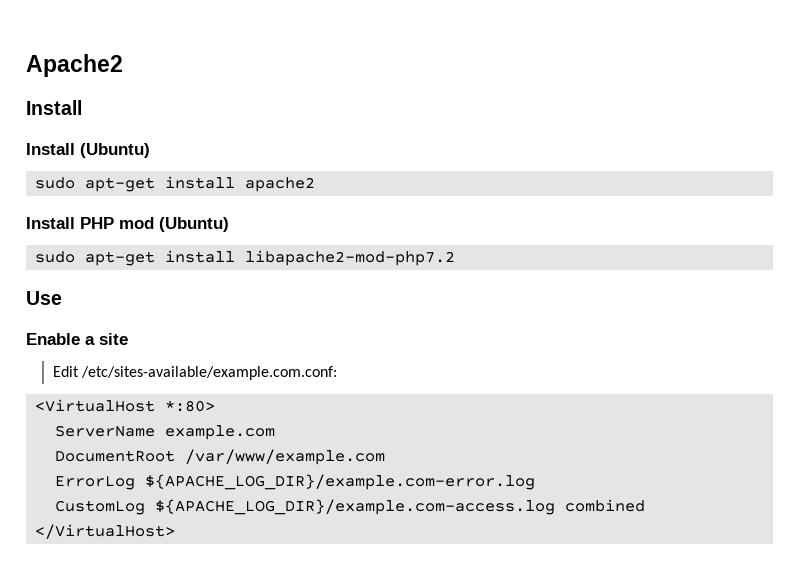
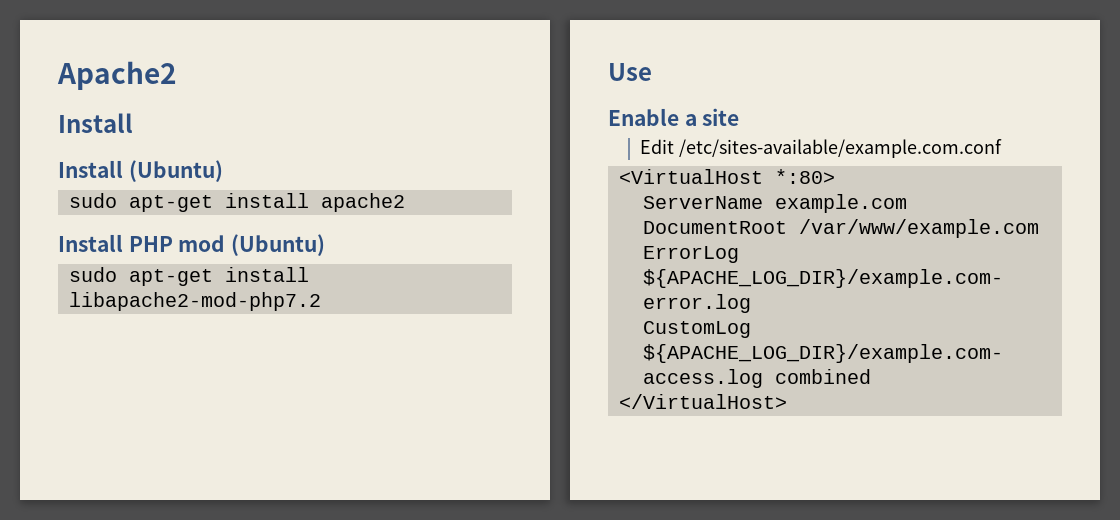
- Edit /etc/sites-available/example.com.conf:
+ Edit /etc/sites-available/example.com.conf

